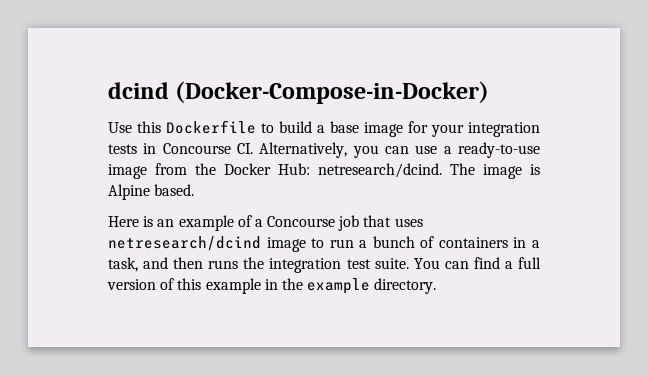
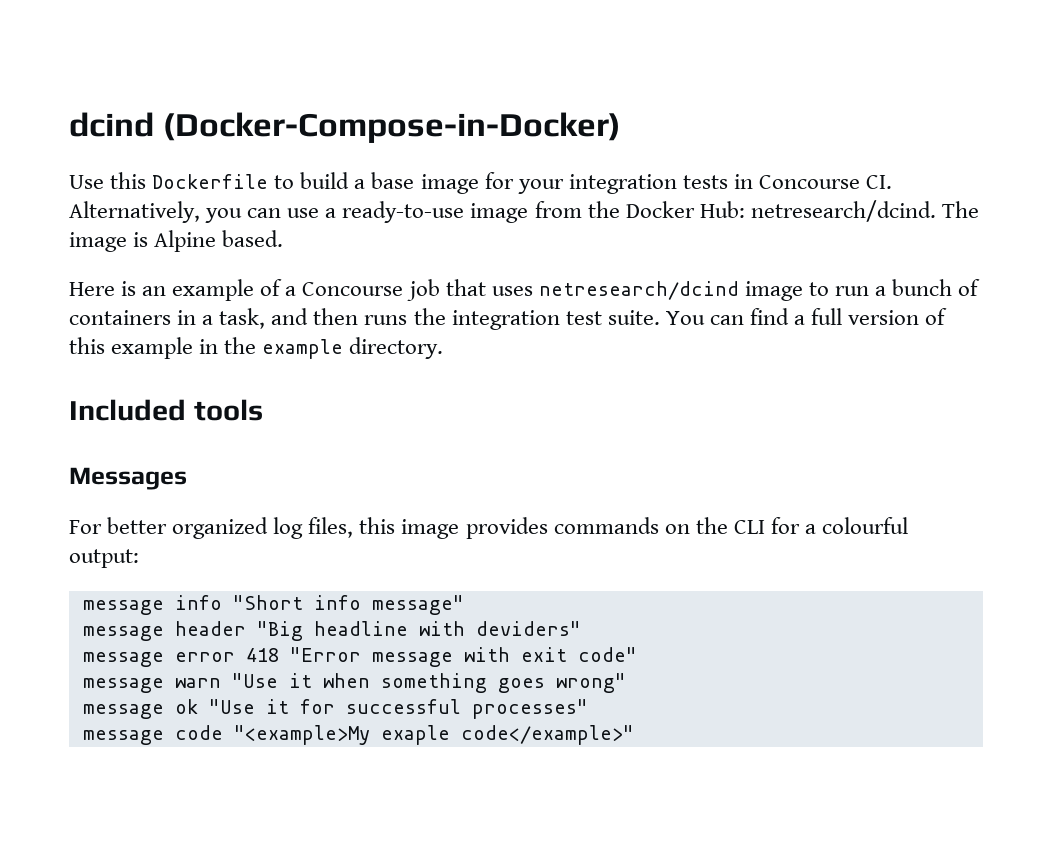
+ Included tools
+ Messages
+ For better organized log files, this image provides commands on the CLI for a colourful output:
+ message info "Short info message"
+ message header "Big headline with deviders"
+ message error 418 "Error message with exit code"
+ message warn "Use it when something goes wrong"
+ message ok "Use it for successful processes"
+ message code "<example>My exaple code</example>"

